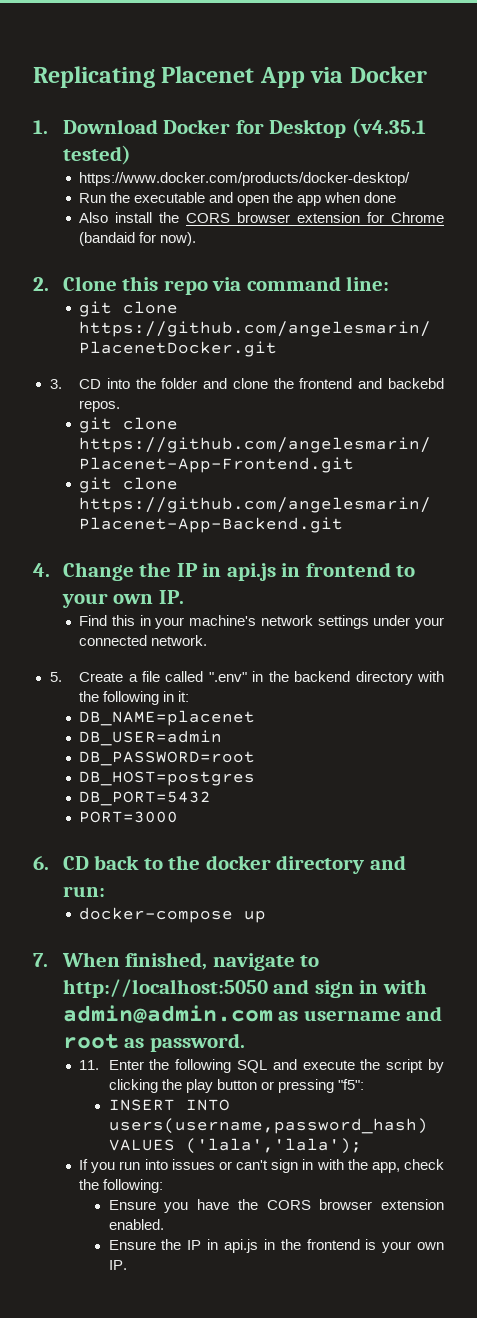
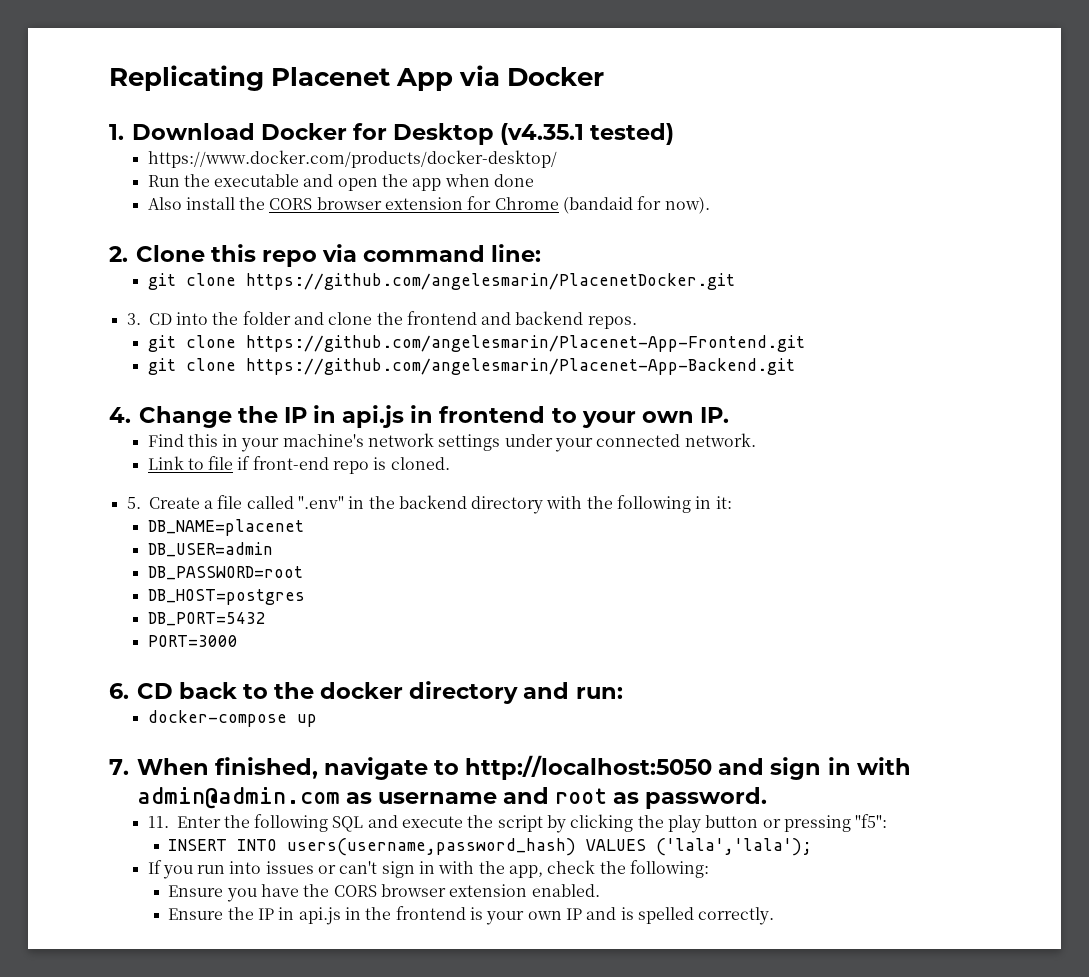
- 3. CD into the folder and clone the frontend and backebd repos.
+ 3. CD into the folder and clone the frontend and backend repos.
+ Link to file if front-end repo is cloned.
- Ensure the IP in api.js in the frontend is your own IP.
+ Ensure the IP in api.js in the frontend is your own IP and is spelled correctly.

